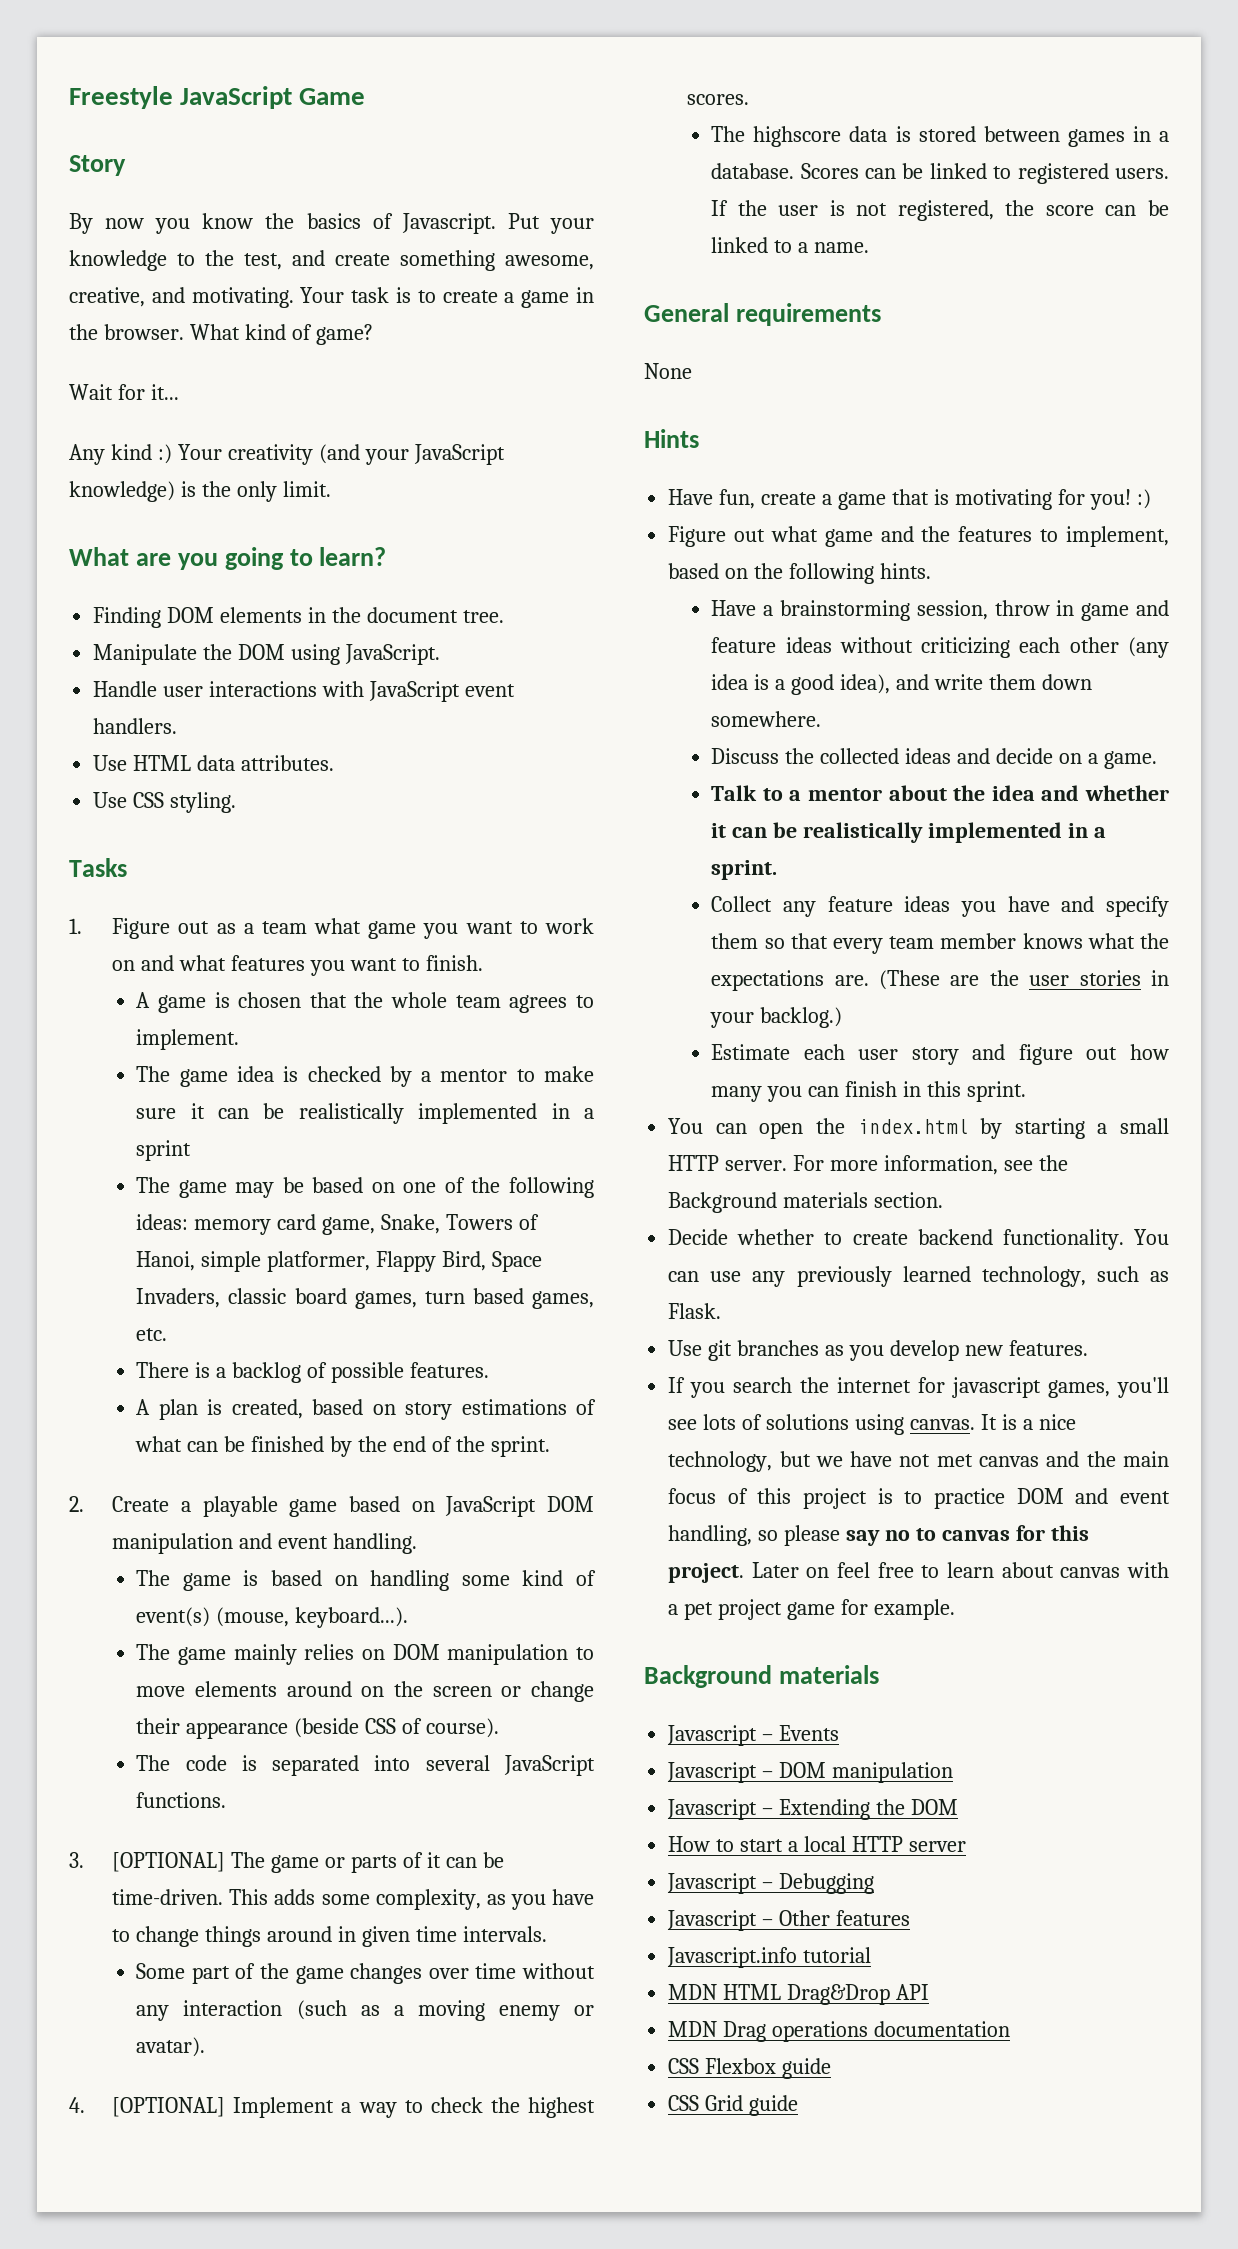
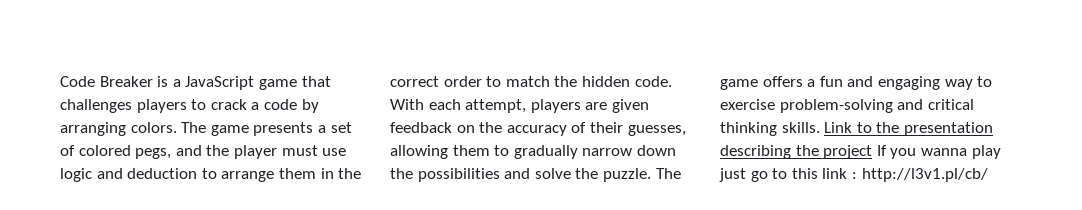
- Freestyle JavaScript Game
- Story
- By now you know the basics of Javascript. Put your knowledge to the test, and create something awesome, creative, and motivating. Your task is to create a game in the browser. What kind of game?
- Wait for it...
- Any kind :) Your creativity (and your JavaScript knowledge) is the only limit.
- What are you going to learn?
- Finding DOM elements in the document tree.
- Manipulate the DOM using JavaScript.
- Handle user interactions with JavaScript event handlers.
- Use HTML data attributes.
- Use CSS styling.
- Tasks
- 1. Figure out as a team what game you want to work on and what features you want to finish.
- A game is chosen that the whole team agrees to implement.
- The game idea is checked by a mentor to make sure it can be realistically implemented in a sprint
- The game may be based on one of the following ideas: memory card game, Snake, Towers of Hanoi, simple platformer, Flappy Bird, Space Invaders, classic board games, turn based games, etc.
- There is a backlog of possible features.
- A plan is created, based on story estimations of what can be finished by the end of the sprint.
- 2. Create a playable game based on JavaScript DOM manipulation and event handling.
- The game is based on handling some kind of event(s) (mouse, keyboard...).
- The game mainly relies on DOM manipulation to move elements around on the screen or change their appearance (beside CSS of course).
- The code is separated into several JavaScript functions.
- 3. [OPTIONAL] The game or parts of it can be time-driven. This adds some complexity, as you have to change things around in given time intervals.
- Some part of the game changes over time without any interaction (such as a moving enemy or avatar).
- 4. [OPTIONAL] Implement a way to check the highest scores.
- The highscore data is stored between games in a database. Scores can be linked to registered users. If the user is not registered, the score can be linked to a name.
- General requirements
- None
- Hints
- Have fun, create a game that is motivating for you! :)
- Figure out what game and the features to implement, based on the following hints.
- Have a brainstorming session, throw in game and feature ideas without criticizing each other (any idea is a good idea), and write them down somewhere.
- Discuss the collected ideas and decide on a game.
- Talk to a mentor about the idea and whether it can be realistically implemented in a sprint.
- Collect any feature ideas you have and specify them so that every team member knows what the expectations are. (These are the user stories in your backlog.)
- Estimate each user story and figure out how many you can finish in this sprint.
- You can open the index.html by starting a small HTTP server. For more information, see the Background materials section.
- Decide whether to create backend functionality. You can use any previously learned technology, such as Flask.
- Use git branches as you develop new features.
- If you search the internet for javascript games, you'll see lots of solutions using canvas. It is a nice technology, but we have not met canvas and the main focus of this project is to practice DOM and event handling, so please say no to canvas for this project. Later on feel free to learn about canvas with a pet project game for example.
- Background materials
- Javascript – Events
- Javascript – DOM manipulation
- Javascript – Extending the DOM
- How to start a local HTTP server
- Javascript – Debugging
- Javascript – Other features
- Javascript.info tutorial
- MDN HTML Drag&Drop API
- MDN Drag operations documentation
- CSS Flexbox guide
- CSS Grid guide
+ Code Breaker is a JavaScript game that challenges players to crack a code by arranging colors. The game presents a set of colored pegs, and the player must use logic and deduction to arrange them in the correct order to match the hidden code. With each attempt, players are given feedback on the accuracy of their guesses, allowing them to gradually narrow down the possibilities and solve the puzzle. The game offers a fun and engaging way to exercise problem-solving and critical thinking skills. Link to the presentation describing the project If you wanna play just go to this link : http://l3v1.pl/cb/

